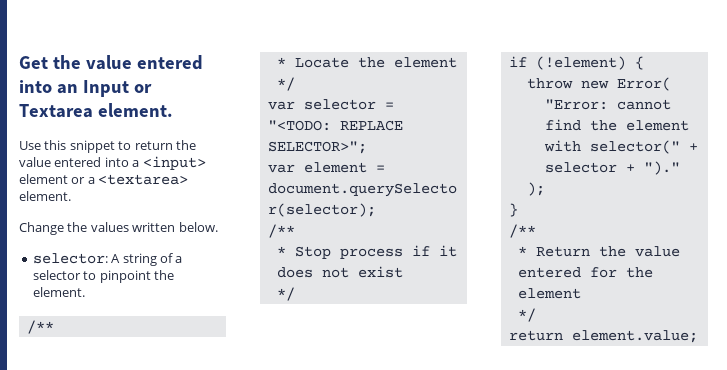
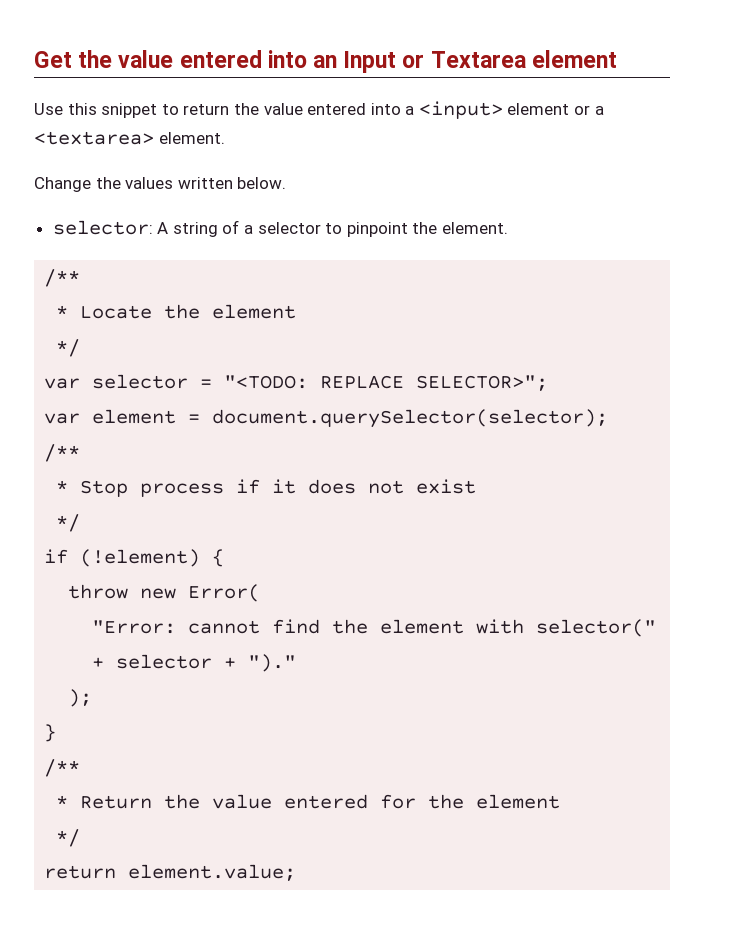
- Get the value entered into an Input or Textarea element.
+ Get the value entered into an Input or Textarea element

